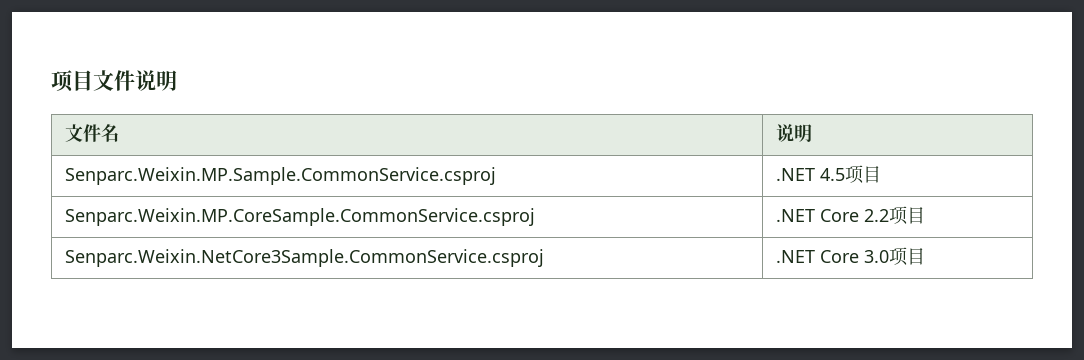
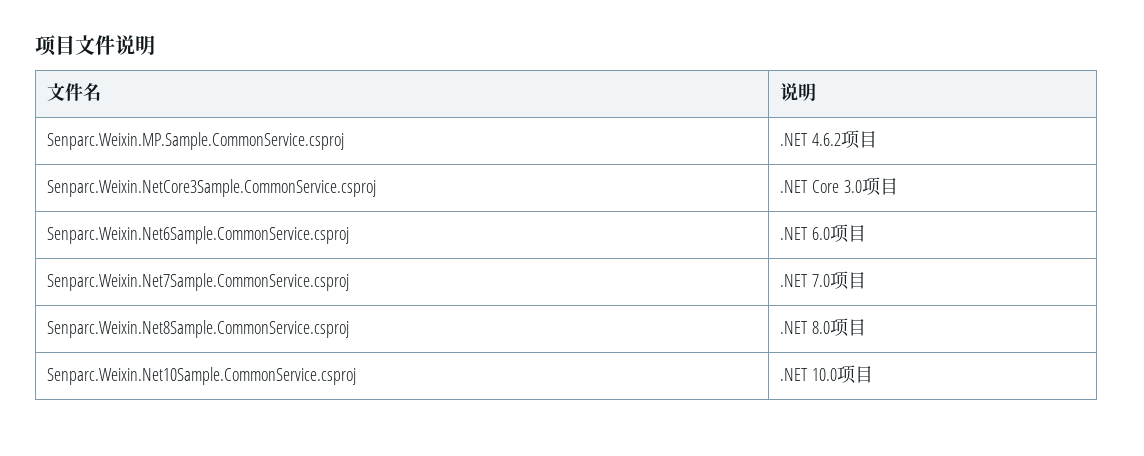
- Senparc.Weixin.MP.Sample.CommonService.csproj | .NET 4.5项目
- Senparc.Weixin.MP.CoreSample.CommonService.csproj | .NET Core 2.2项目
+ Senparc.Weixin.MP.Sample.CommonService.csproj | .NET 4.6.2项目
+ Senparc.Weixin.Net6Sample.CommonService.csproj | .NET 6.0项目
+ Senparc.Weixin.Net7Sample.CommonService.csproj | .NET 7.0项目
+ Senparc.Weixin.Net8Sample.CommonService.csproj | .NET 8.0项目
+ Senparc.Weixin.Net10Sample.CommonService.csproj | .NET 10.0项目

